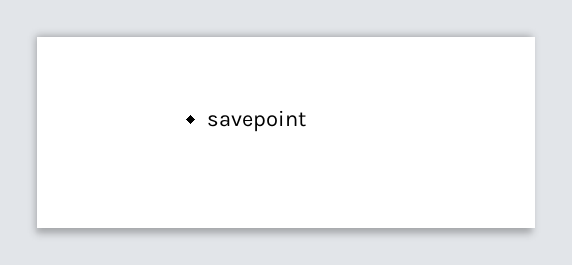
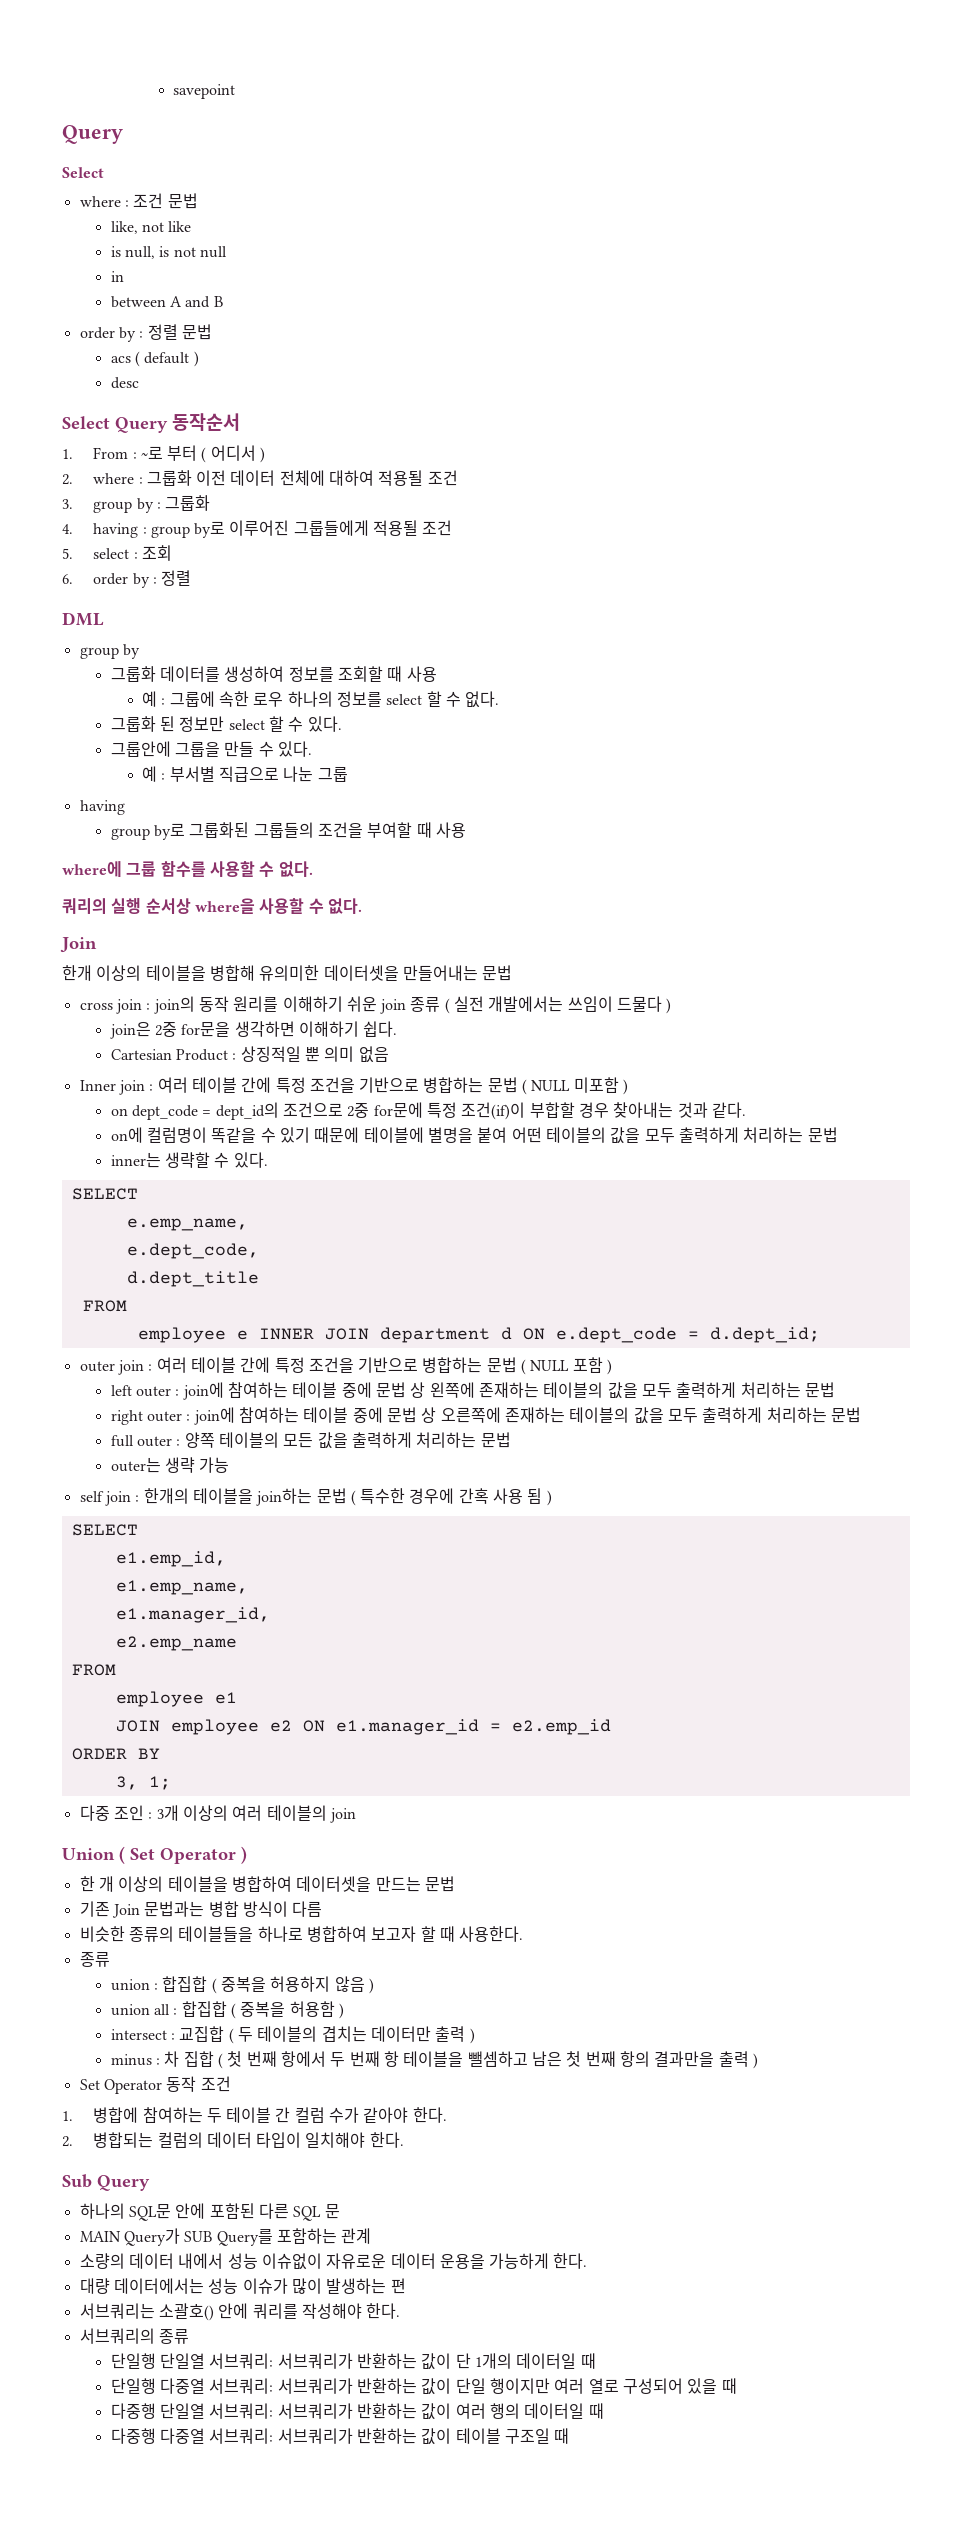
  savepoint
+ Query
+ Select
+ where : 조건 문법
+ like, not like
+ is null, is not null
+ in
+ between A and B
+ order by : 정렬 문법
+ acs ( default )
+ desc
+ Select Query 동작순서
+ 1. From : ~로 부터 ( 어디서 )
+ 2. where : 그룹화 이전 데이터 전체에 대하여 적용될 조건
+ 3. group by : 그룹화
+ 4. having : group by로 이루어진 그룹들에게 적용될 조건
+ 5. select : 조회
+ 6. order by : 정렬
+ DML
+ group by
+ 그룹화 데이터를 생성하여 정보를 조회할 때 사용
+ 예 : 그룹에 속한 로우 하나의 정보를 select 할 수 없다.
+ 그룹화 된 정보만 select 할 수 있다.
+ 그룹안에 그룹을 만들 수 있다.
+ 예 : 부서별 직급으로 나눈 그룹
+ having
+ group by로 그룹화된 그룹들의 조건을 부여할 때 사용
+ where에 그룹 함수를 사용할 수 없다.
+ 쿼리의 실행 순서상 where을 사용할 수 없다.
+ Join
+ 한개 이상의 테이블을 병합해 유의미한 데이터셋을 만들어내는 문법
+ cross join : join의 동작 원리를 이해하기 쉬운 join 종류 ( 실전 개발에서는 쓰임이 드물다 )
+ join은 2중 for문을 생각하면 이해하기 쉽다.
+ Cartesian Product : 상징적일 뿐 의미 없음
+ Inner join : 여러 테이블 간에 특정 조건을 기반으로 병합하는 문법 ( NULL 미포함 )
+ on dept_code = dept_id의 조건으로 2중 for문에 특정 조건(if)이 부합할 경우 찾아내는 것과 같다.
+ on에 컬럼명이 똑같을 수 있기 때문에 테이블에 별명을 붙여 어떤 테이블의 값을 모두 출력하게 처리하는 문법
+ inner는 생략할 수 있다.
+ SELECT
+ e.emp_name,
+ e.dept_code,
+ d.dept_title
+ FROM
+ employee e INNER JOIN department d ON e.dept_code = d.dept_id;
+ outer join : 여러 테이블 간에 특정 조건을 기반으로 병합하는 문법 ( NULL 포함 )
+ left outer : join에 참여하는 테이블 중에 문법 상 왼쪽에 존재하는 테이블의 값을 모두 출력하게 처리하는 문법
+ right outer : join에 참여하는 테이블 중에 문법 상 오른쪽에 존재하는 테이블의 값을 모두 출력하게 처리하는 문법
+ full outer : 양쪽 테이블의 모든 값을 출력하게 처리하는 문법
+ outer는 생략 가능
+ self join : 한개의 테이블을 join하는 문법 ( 특수한 경우에 간혹 사용 됨 )
+ SELECT
+ e1.emp_id,
+ e1.emp_name,
+ e1.manager_id,
+ e2.emp_name
+ FROM
+ employee e1
+ JOIN employee e2 ON e1.manager_id = e2.emp_id
+ ORDER BY
+ 3, 1;
+ 다중 조인 : 3개 이상의 여러 테이블의 join
+ Union ( Set Operator )
+ 한 개 이상의 테이블을 병합하여 데이터셋을 만드는 문법
+ 기존 Join 문법과는 병합 방식이 다름
+ 비슷한 종류의 테이블들을 하나로 병합하여 보고자 할 때 사용한다.
+ 종류
+ union : 합집합 ( 중복을 허용하지 않음 )
+ union all : 합집합 ( 중복을 허용함 )
+ intersect : 교집합 ( 두 테이블의 겹치는 데이터만 출력 )
+ minus : 차 집합 ( 첫 번째 항에서 두 번째 항 테이블을 뺄셈하고 남은 첫 번째 항의 결과만을 출력 )
+ Set Operator 동작 조건
+ 1. 병합에 참여하는 두 테이블 간 컬럼 수가 같아야 한다.
+ 2. 병합되는 컬럼의 데이터 타입이 일치해야 한다.
+ Sub Query
+ 하나의 SQL문 안에 포함된 다른 SQL 문
+ MAIN Query가 SUB Query를 포함하는 관계
+ 소량의 데이터 내에서 성능 이슈없이 자유로운 데이터 운용을 가능하게 한다.
+ 대량 데이터에서는 성능 이슈가 많이 발생하는 편
+ 서브쿼리는 소괄호() 안에 쿼리를 작성해야 한다.
+ 서브쿼리의 종류
+ 단일행 단일열 서브쿼리: 서브쿼리가 반환하는 값이 단 1개의 데이터일 때
+ 단일행 다중열 서브쿼리: 서브쿼리가 반환하는 값이 단일 행이지만 여러 열로 구성되어 있을 때
+ 다중행 단일열 서브쿼리: 서브쿼리가 반환하는 값이 여러 행의 데이터일 때
+ 다중행 다중열 서브쿼리: 서브쿼리가 반환하는 값이 테이블 구조일 때

